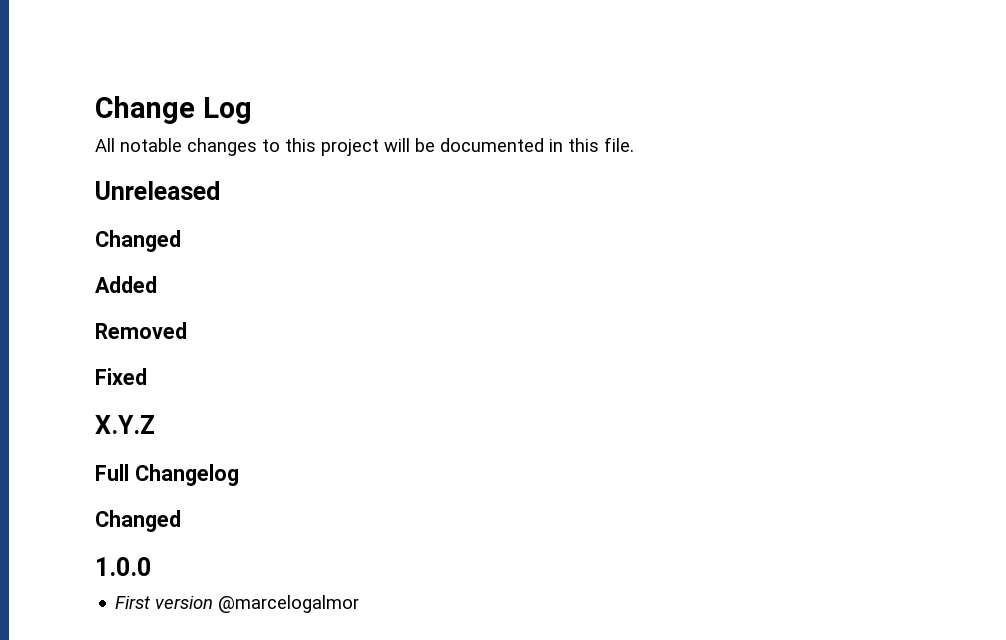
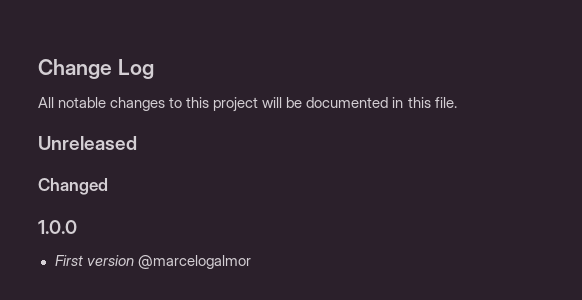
- Added
- Removed
- Fixed
- X.Y.Z
- Full Changelog
- Changed

